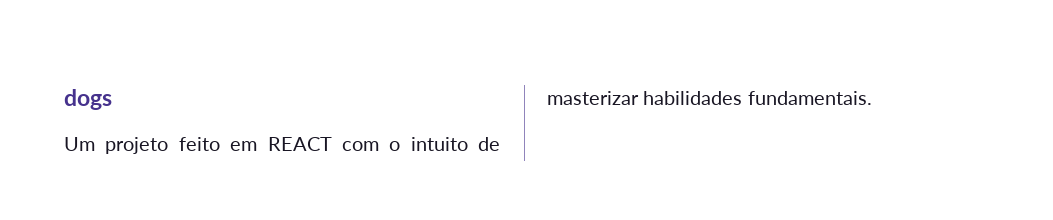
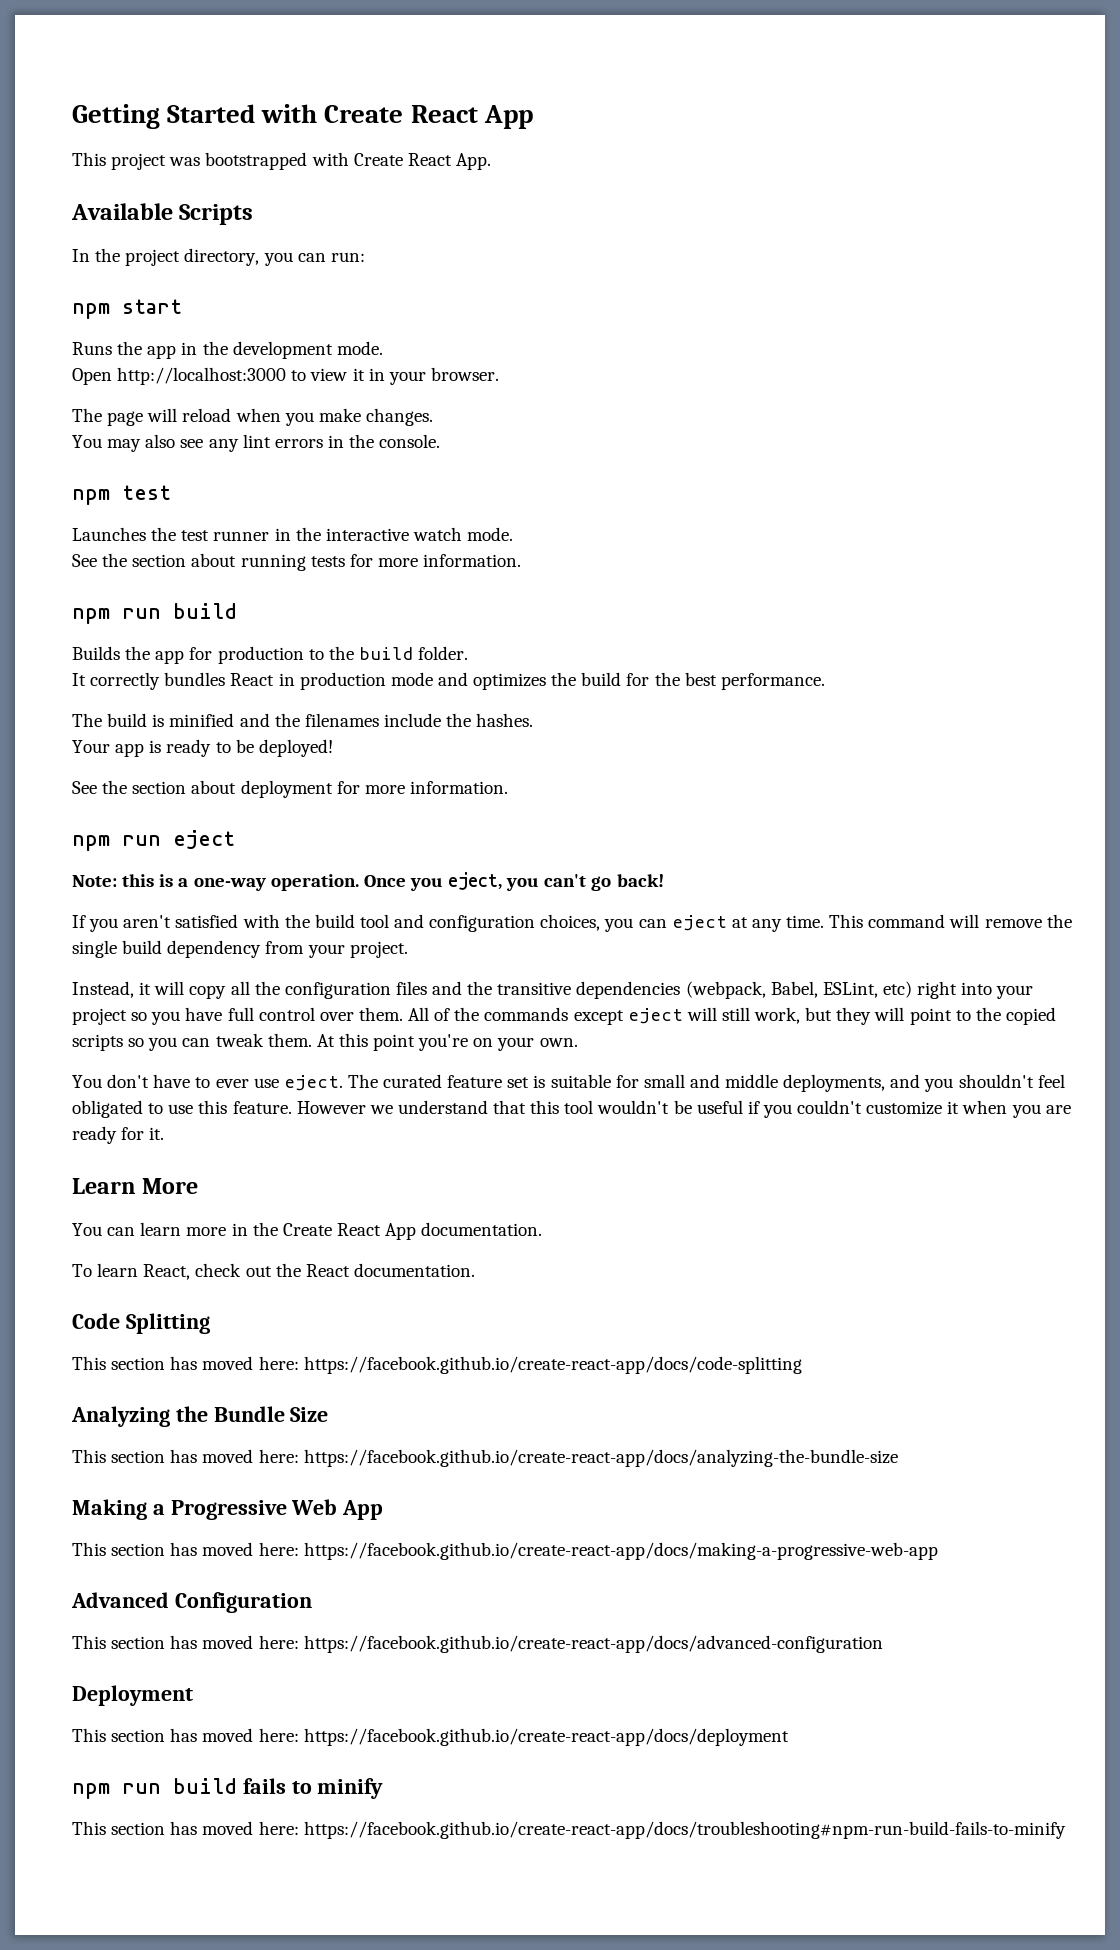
- dogs
- Um projeto feito em REACT com o intuito de masterizar habilidades fundamentais.
+ Getting Started with Create React App
+ This project was bootstrapped with Create React App.
+ Available Scripts
+ In the project directory, you can run:
+ npm start
+ Runs the app in the development mode.
+ Open http://localhost:3000 to view it in your browser.
+ The page will reload when you make changes.
+ You may also see any lint errors in the console.
+ npm test
+ Launches the test runner in the interactive watch mode.
+ See the section about running tests for more information.
+ npm run build
+ Builds the app for production to the build folder.
+ It correctly bundles React in production mode and optimizes the build for the best performance.
+ The build is minified and the filenames include the hashes.
+ Your app is ready to be deployed!
+ See the section about deployment for more information.
+ npm run eject
+ Note: this is a one-way operation. Once you eject, you can't go back!
+ If you aren't satisfied with the build tool and configuration choices, you can eject at any time. This command will remove the single build dependency from your project.
+ Instead, it will copy all the configuration files and the transitive dependencies (webpack, Babel, ESLint, etc) right into your project so you have full control over them. All of the commands except eject will still work, but they will point to the copied scripts so you can tweak them. At this point you're on your own.
+ You don't have to ever use eject. The curated feature set is suitable for small and middle deployments, and you shouldn't feel obligated to use this feature. However we understand that this tool wouldn't be useful if you couldn't customize it when you are ready for it.
+ Learn More
+ You can learn more in the Create React App documentation.
+ To learn React, check out the React documentation.
+ Code Splitting
+ This section has moved here: https://facebook.github.io/create-react-app/docs/code-splitting
+ Analyzing the Bundle Size
+ This section has moved here: https://facebook.github.io/create-react-app/docs/analyzing-the-bundle-size
+ Making a Progressive Web App
+ This section has moved here: https://facebook.github.io/create-react-app/docs/making-a-progressive-web-app
+ Advanced Configuration
+ This section has moved here: https://facebook.github.io/create-react-app/docs/advanced-configuration
+ Deployment
+ This section has moved here: https://facebook.github.io/create-react-app/docs/deployment
+ npm run build fails to minify
+ This section has moved here: https://facebook.github.io/create-react-app/docs/troubleshooting#npm-run-build-fails-to-minify

